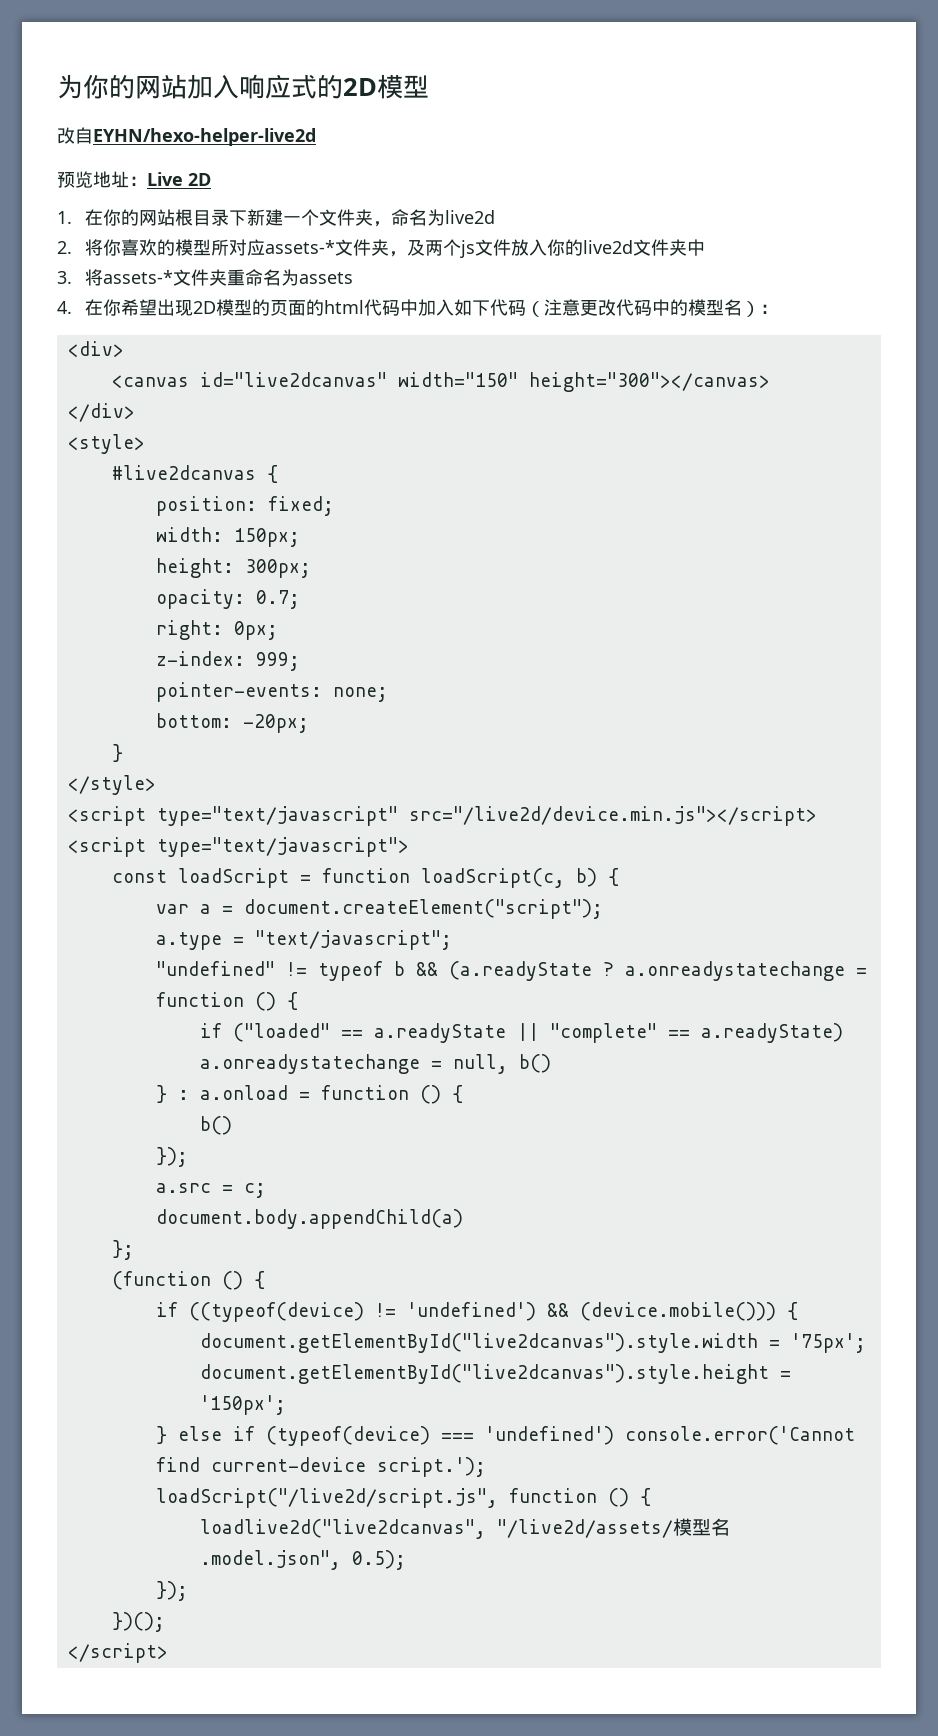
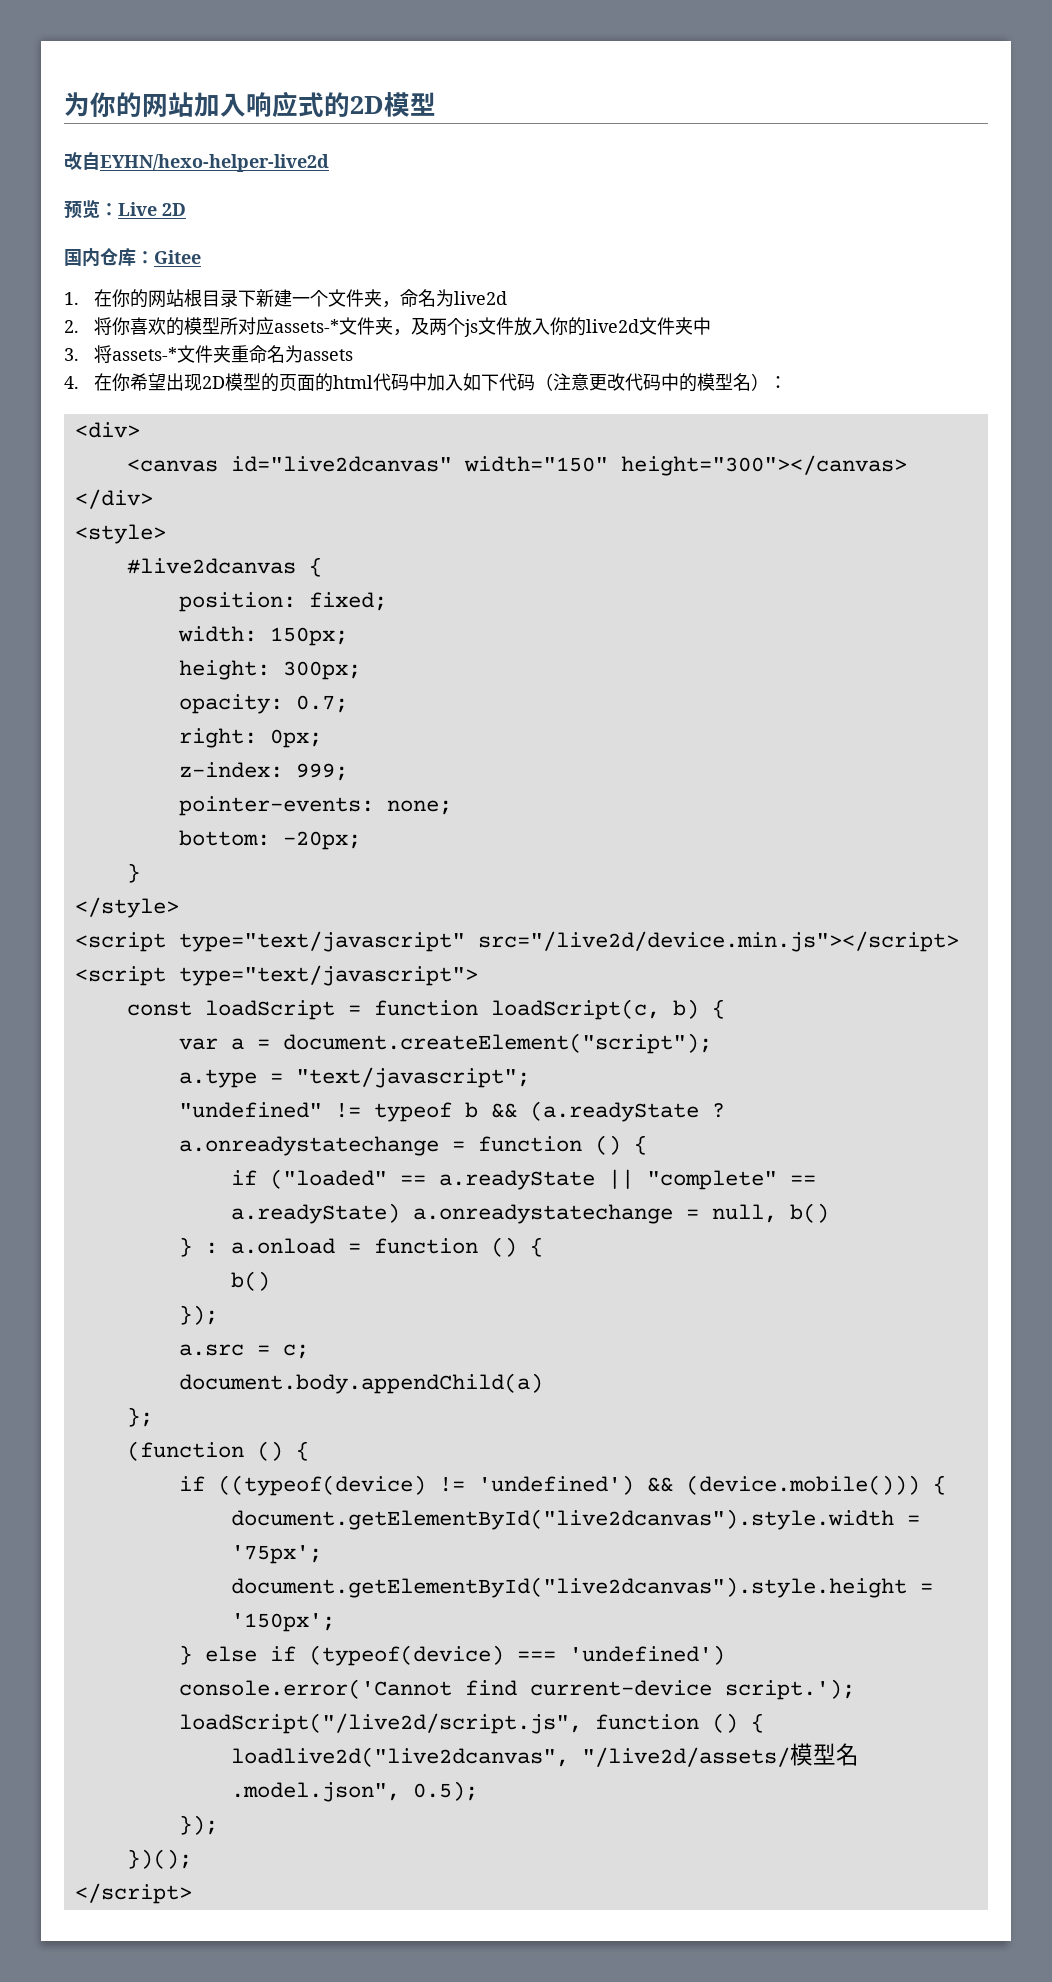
- 预览地址：Live 2D
+ 预览：Live 2D
+ 国内仓库：Gitee

